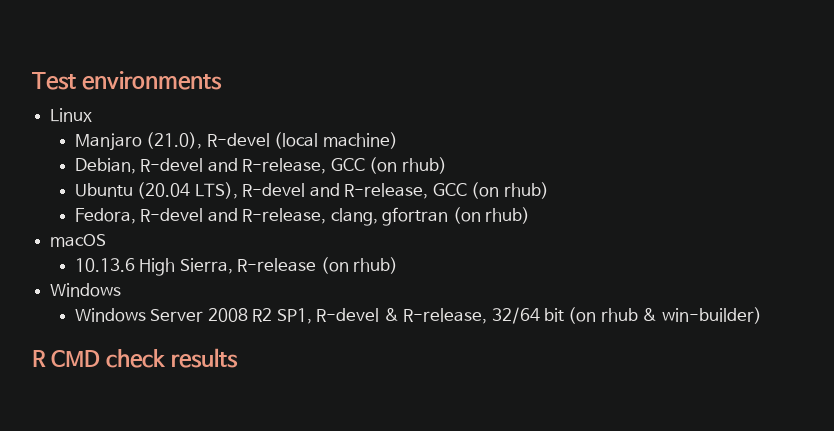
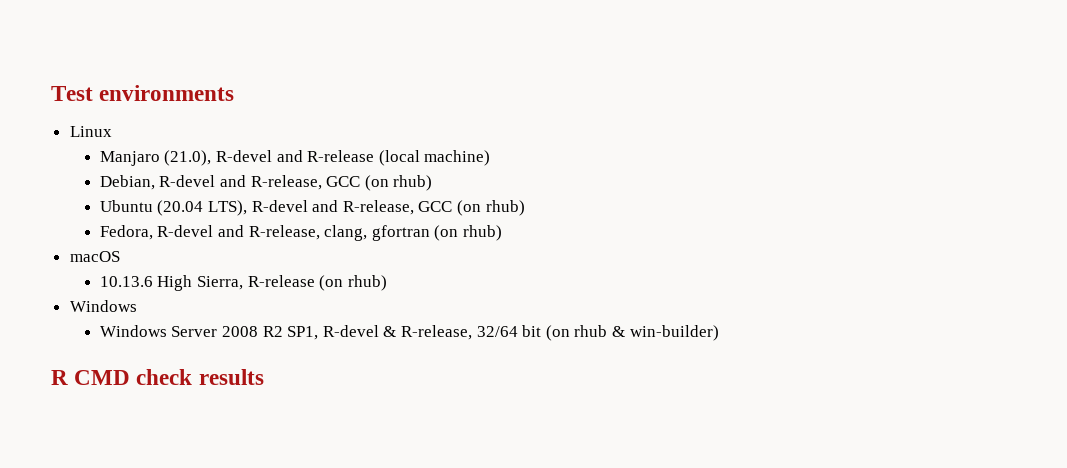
- Manjaro (21.0), R-devel (local machine)
+ Manjaro (21.0), R-devel and R-release (local machine)

